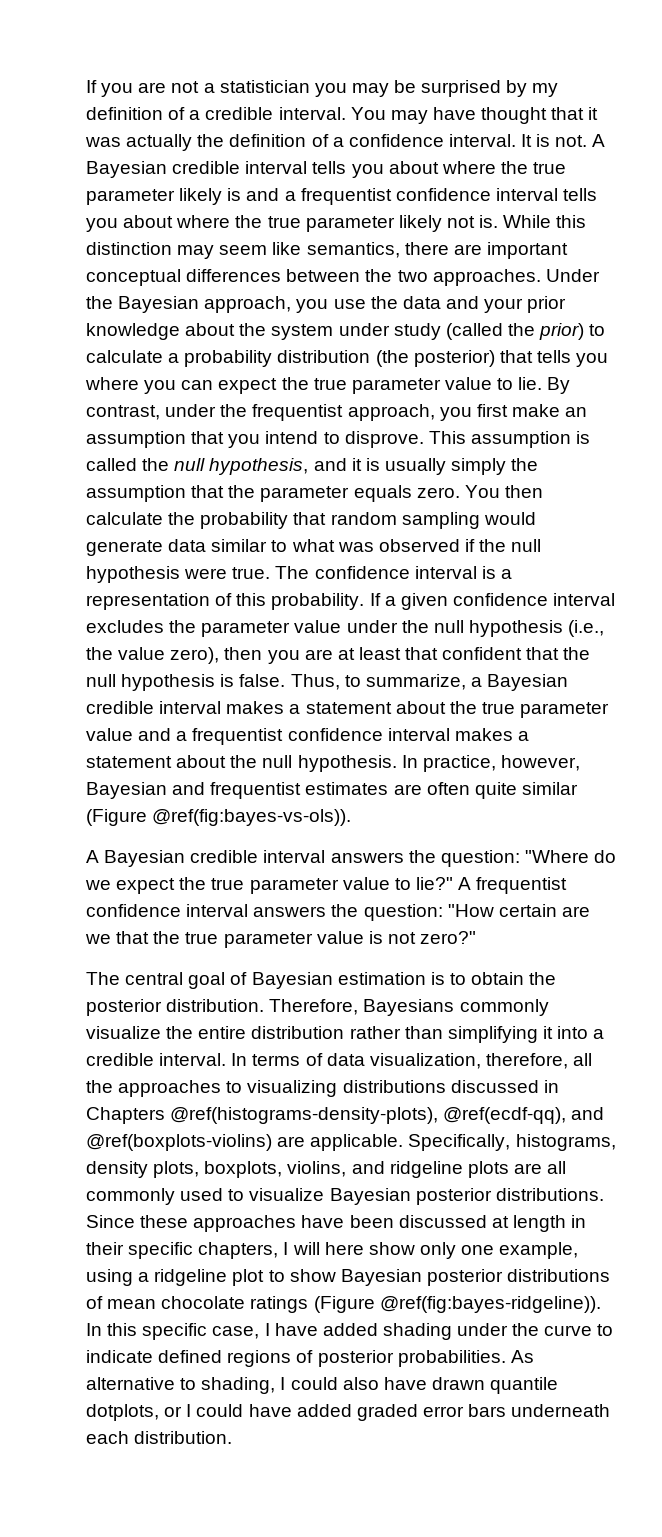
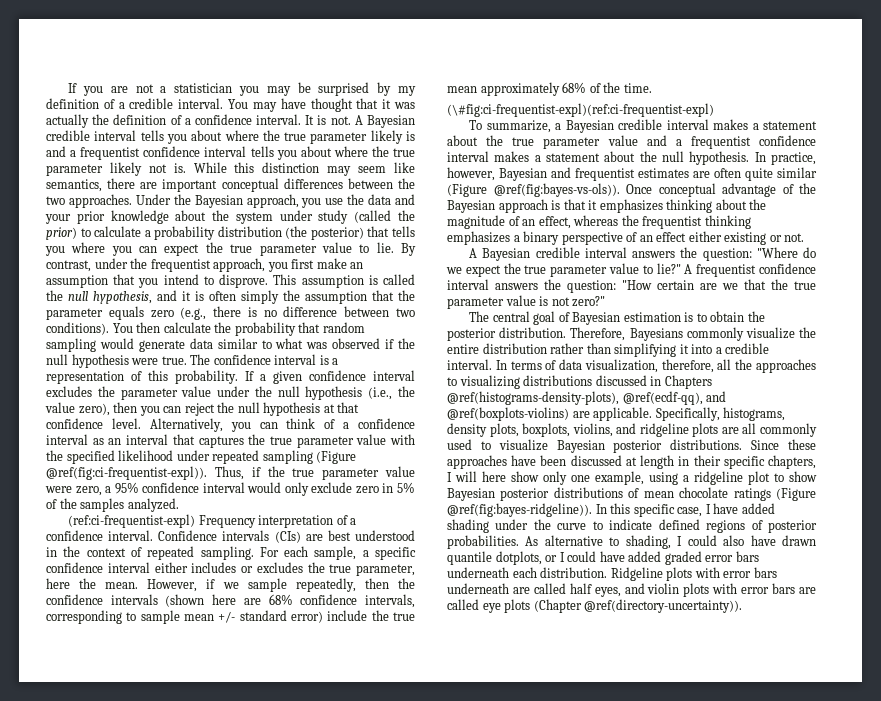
- This assumption is called the null hypothesis, and it is usually simply the assumption that the parameter equals zero.
+ This assumption is called the null hypothesis, and it is often simply the assumption that the parameter equals zero (e.g., there is no difference between two conditions).
- If a given confidence interval excludes the parameter value under the null hypothesis (i.e., the value zero), then you are at least that confident that the null hypothesis is false. Thus, to summarize, a Bayesian credible interval makes a statement about the true parameter value and a frequentist confidence interval makes a statement about the null hypothesis.
+ If a given confidence interval excludes the parameter value under the null hypothesis (i.e., the value zero), then you can reject the null hypothesis at that confidence level. Alternatively, you can think of a confidence interval as an interval that captures the true parameter value with the specified likelihood under repeated sampling (Figure @ref(fig:ci-frequentist-expl)). Thus, if the true parameter value were zero, a 95% confidence interval would only exclude zero in 5% of the samples analyzed.
+ (ref:ci-frequentist-expl) Frequency interpretation of a confidence interval. Confidence intervals (CIs) are best understood in the context of repeated sampling. For each sample, a specific confidence interval either includes or excludes the true parameter, here the mean. However, if we sample repeatedly, then the confidence intervals (shown here are 68% confidence intervals, corresponding to sample mean +/- standard error) include the true mean approximately 68% of the time.
+ (\#fig:ci-frequentist-expl)(ref:ci-frequentist-expl)
+ To summarize, a Bayesian credible interval makes a statement about the true parameter value and a frequentist confidence interval makes a statement about the null hypothesis.
+ Once conceptual advantage of the Bayesian approach is that it emphasizes thinking about the magnitude of an effect, whereas the frequentist thinking emphasizes a binary perspective of an effect either existing or not.
+ Ridgeline plots with error bars underneath are called half eyes, and violin plots with error bars are called eye plots (Chapter @ref(directory-uncertainty)).

